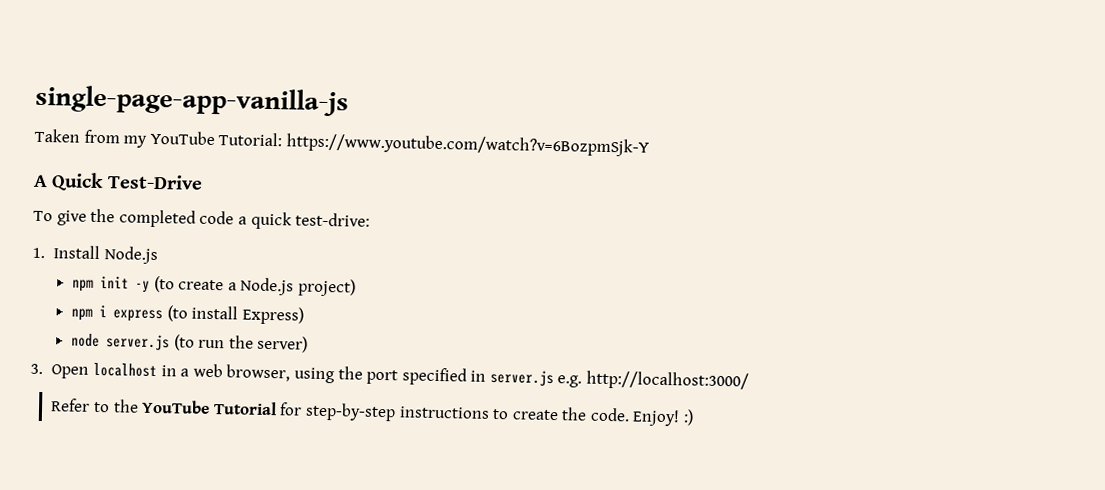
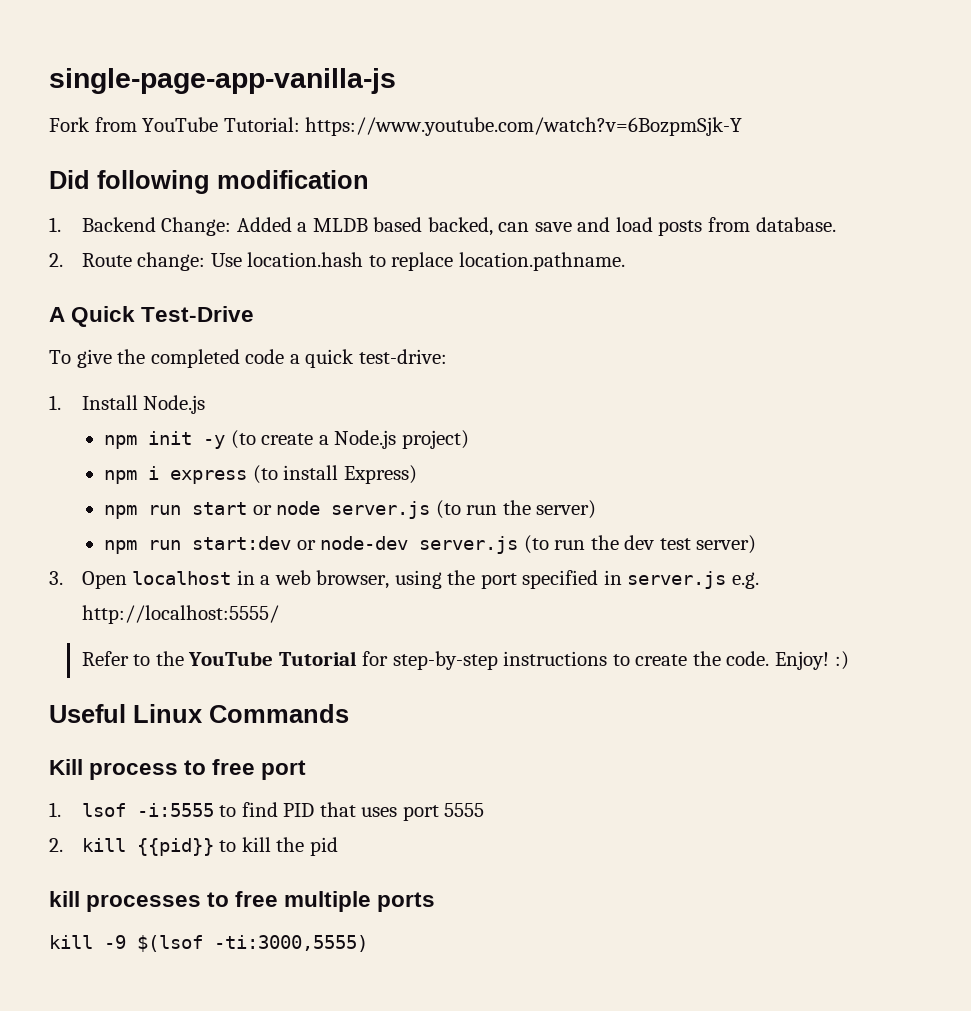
- Taken from my YouTube Tutorial: https://www.youtube.com/watch?v=6BozpmSjk-Y
+ Fork from YouTube Tutorial: https://www.youtube.com/watch?v=6BozpmSjk-Y
+ Did following modification
+ 1. Backend Change: Added a MLDB based backed, can save and load posts from database.
+ 2. Route change: Use location.hash to replace location.pathname.
- node server.js (to run the server)
+ npm run start or node server.js (to run the server)
+ npm run start:dev or node-dev server.js (to run the dev test server)
- 3. Open localhost in a web browser, using the port specified in server.js e.g. http://localhost:3000/
+ 3. Open localhost in a web browser, using the port specified in server.js e.g. http://localhost:5555/
+ Useful Linux Commands
+ Kill process to free port
+ 1. lsof -i:5555 to find PID that uses port 5555
+ 2. kill {{pid}} to kill the pid
+ kill processes to free multiple ports
+ kill -9 $(lsof -ti:3000,5555)

